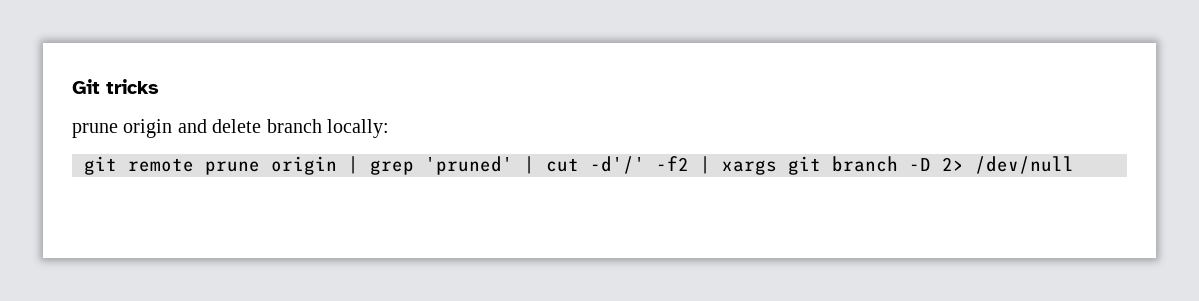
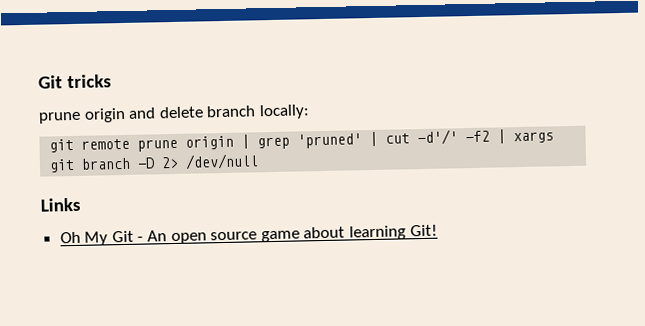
+ Links
+ Oh My Git - An open source game about learning Git!

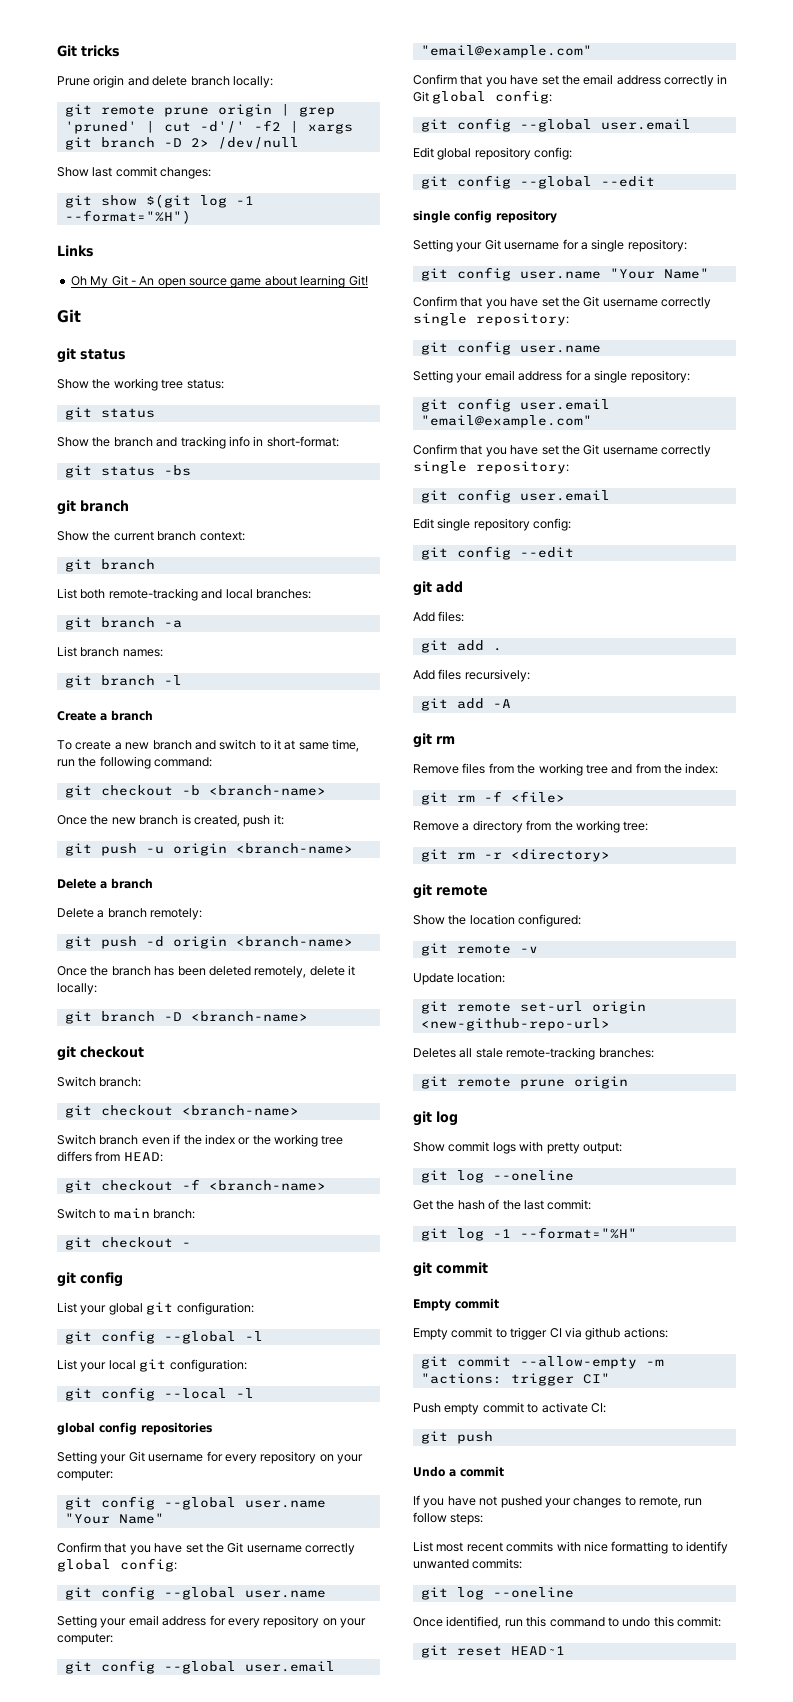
- prune origin and delete branch locally:
+ Prune origin and delete branch locally:
+ Show last commit changes:
+ git show $(git log -1 --format="%H")
  Oh My Git - An open source game about learning Git!
+ Git
+ git status
+ Show the working tree status:
+ git status
+ Show the branch and tracking info in short-format:
+ git status -bs
+ git branch
+ Show the current branch context:
+ git branch
+ List both remote-tracking and local branches:
+ git branch -a
+ List branch names:
+ git branch -l
+ Create a branch
+ To create a new branch and switch to it at same time, run the following command:
+ git checkout -b <branch-name>
+ Once the new branch is created, push it:
+ git push -u origin <branch-name>
+ Delete a branch
+ Delete a branch remotely:
+ git push -d origin <branch-name>
+ Once the branch has been deleted remotely, delete it locally:
+ git branch -D <branch-name>
+ git checkout
+ Switch branch:
+ git checkout <branch-name>
+ Switch branch even if the index or the working tree differs from HEAD:
+ git checkout -f <branch-name>
+ Switch to main branch:
+ git checkout -
+ git config
+ List your global git configuration:
+ git config --global -l
+ List your local git configuration:
+ git config --local -l
+ global config repositories
+ Setting your Git username for every repository on your computer:
+ git config --global user.name "Your Name"
+ Confirm that you have set the Git username correctly global config:
+ git config --global user.name
+ Setting your email address for every repository on your computer:
+ git config --global user.email "email@example.com"
+ Confirm that you have set the email address correctly in Git global config:
+ git config --global user.email
+ Edit global repository config:
+ git config --global --edit
+ single config repository
+ Setting your Git username for a single repository:
+ git config user.name "Your Name"
+ Confirm that you have set the Git username correctly single repository:
+ git config user.name
+ Setting your email address for a single repository:
+ git config user.email "email@example.com"
+ Confirm that you have set the Git username correctly single repository:
+ git config user.email
+ Edit single repository config:
+ git config --edit
+ git add
+ Add files:
+ git add .
+ Add files recursively:
+ git add -A
+ git rm
+ Remove files from the working tree and from the index:
+ git rm -f <file>
+ Remove a directory from the working tree:
+ git rm -r <directory>
+ git remote
+ Show the location configured:
+ git remote -v
+ Update location:
+ git remote set-url origin <new-github-repo-url>
+ Deletes all stale remote-tracking branches:
+ git remote prune origin
+ git log
+ Show commit logs with pretty output:
+ git log --oneline
+ Get the hash of the last commit:
+ git log -1 --format="%H"
+ git commit
+ Empty commit
+ Empty commit to trigger CI via github actions:
+ git commit --allow-empty -m "actions: trigger CI"
+ Push empty commit to activate CI:
+ git push
+ Undo a commit
+ If you have not pushed your changes to remote, run follow steps:
+ List most recent commits with nice formatting to identify unwanted commits:
+ git log --oneline
+ Once identified, run this command to undo this commit:
+ git reset HEAD~1

